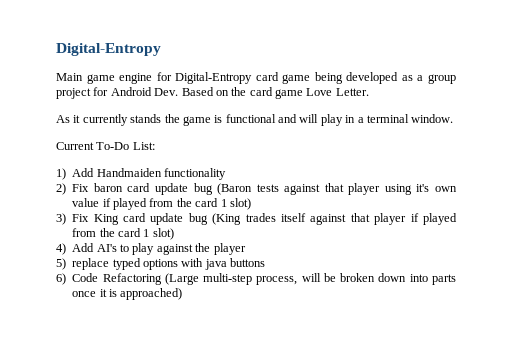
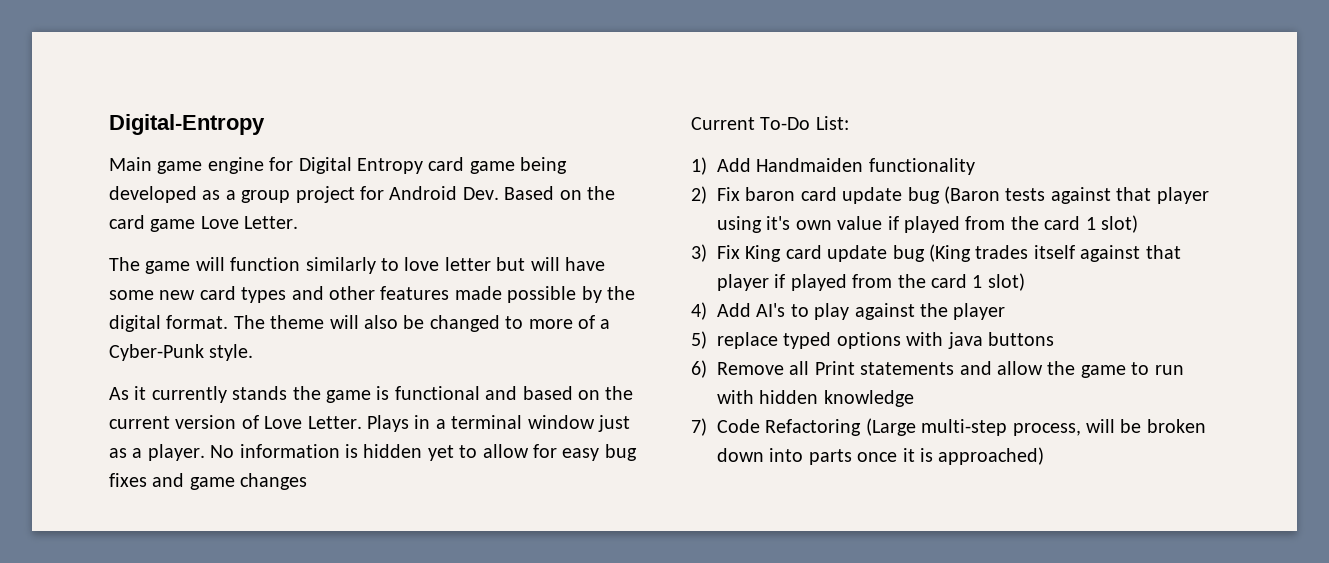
- Main game engine for Digital-Entropy card game being developed as a group project for Android Dev. Based on the card game Love Letter.
+ Main game engine for Digital Entropy card game being developed as a group project for Android Dev. Based on the card game Love Letter.
+ The game will function similarly to love letter but will have some new card types and other features made possible by the digital format. The theme will also be changed to more of a Cyber-Punk style.
- As it currently stands the game is functional and will play in a terminal window.
+ As it currently stands the game is functional and based on the current version of Love Letter. Plays in a terminal window just as a player. No information is hidden yet to allow for easy bug fixes and game changes
- 6) Code Refactoring (Large multi-step process, will be broken down into parts once it is approached)
+ 6) Remove all Print statements and allow the game to run with hidden knowledge
+ 7) Code Refactoring (Large multi-step process, will be broken down into parts once it is approached)

